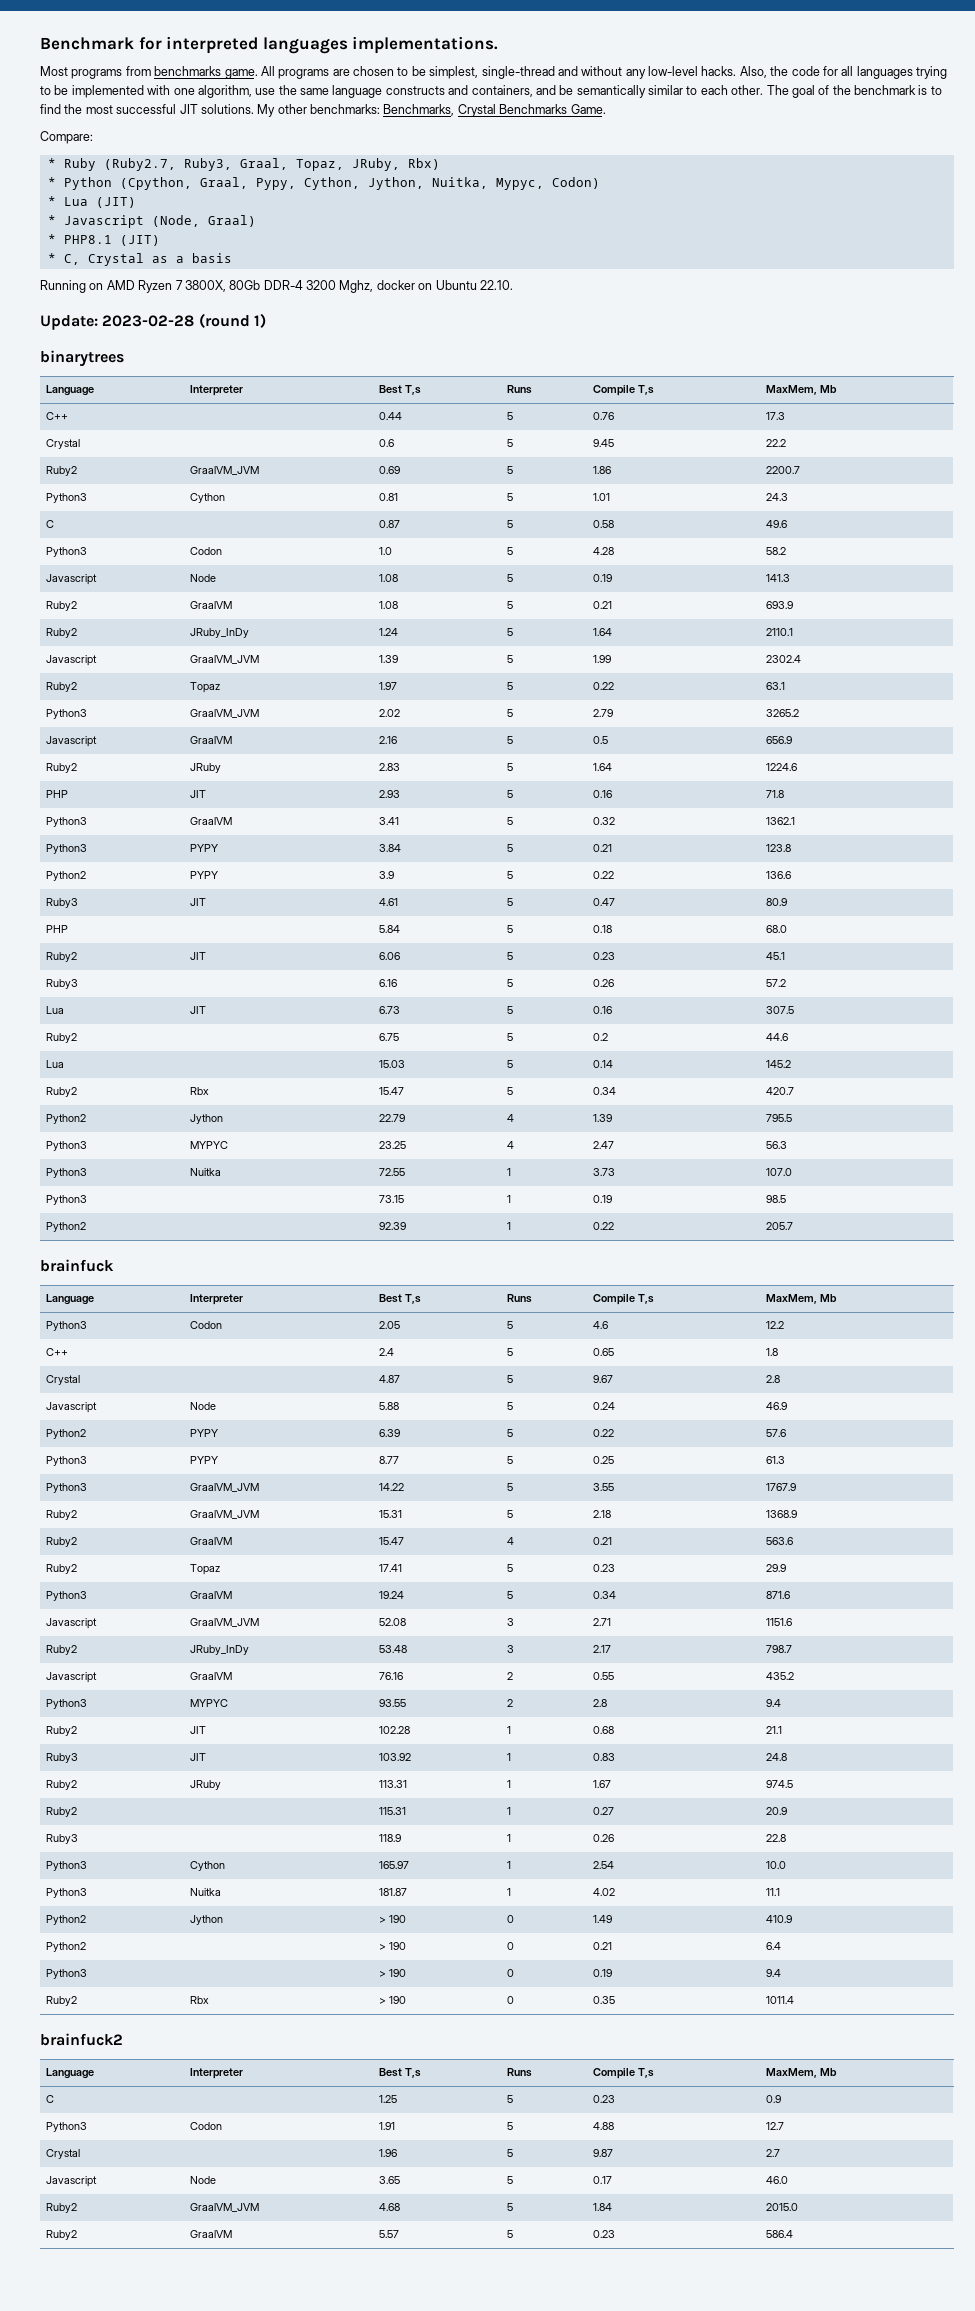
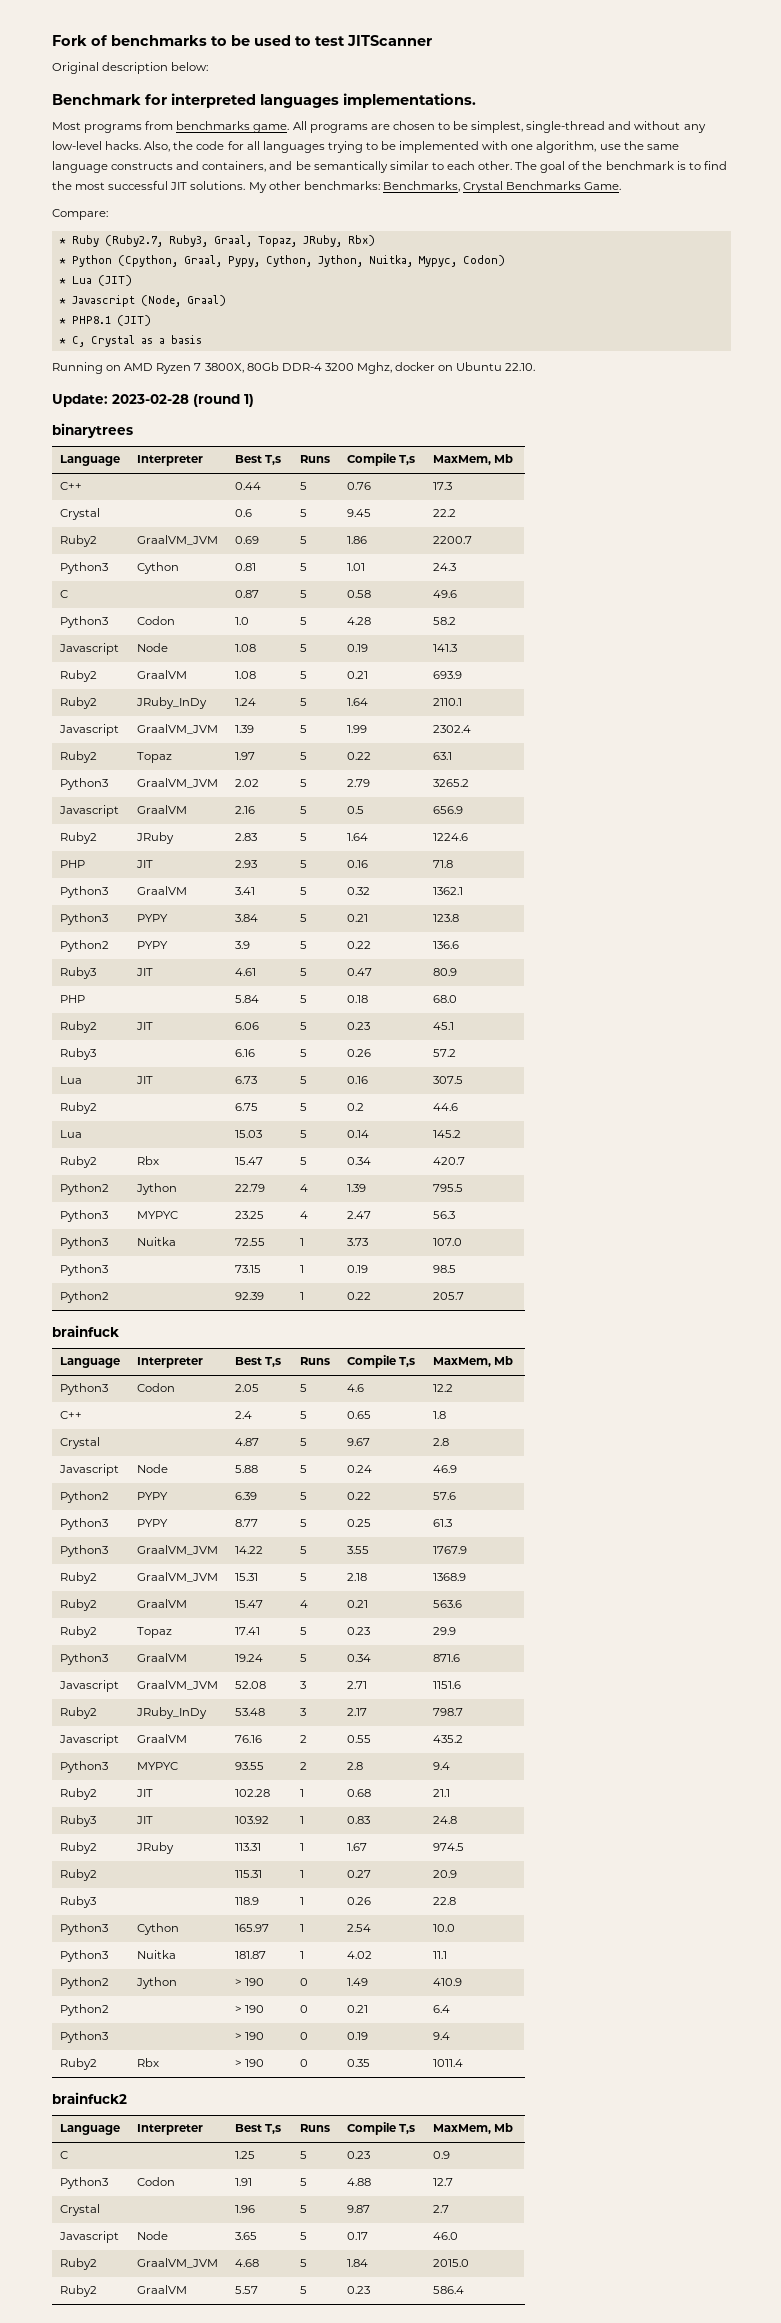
+ Fork of benchmarks to be used to test JITScanner
+ Original description below:

